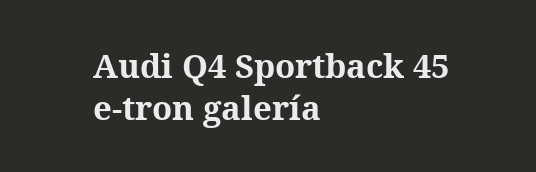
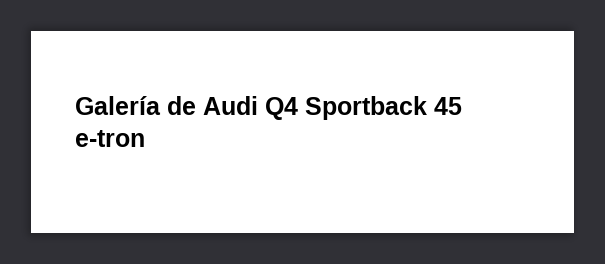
- Audi Q4 Sportback 45 e-tron galería
+ Galería de Audi Q4 Sportback 45 e-tron

